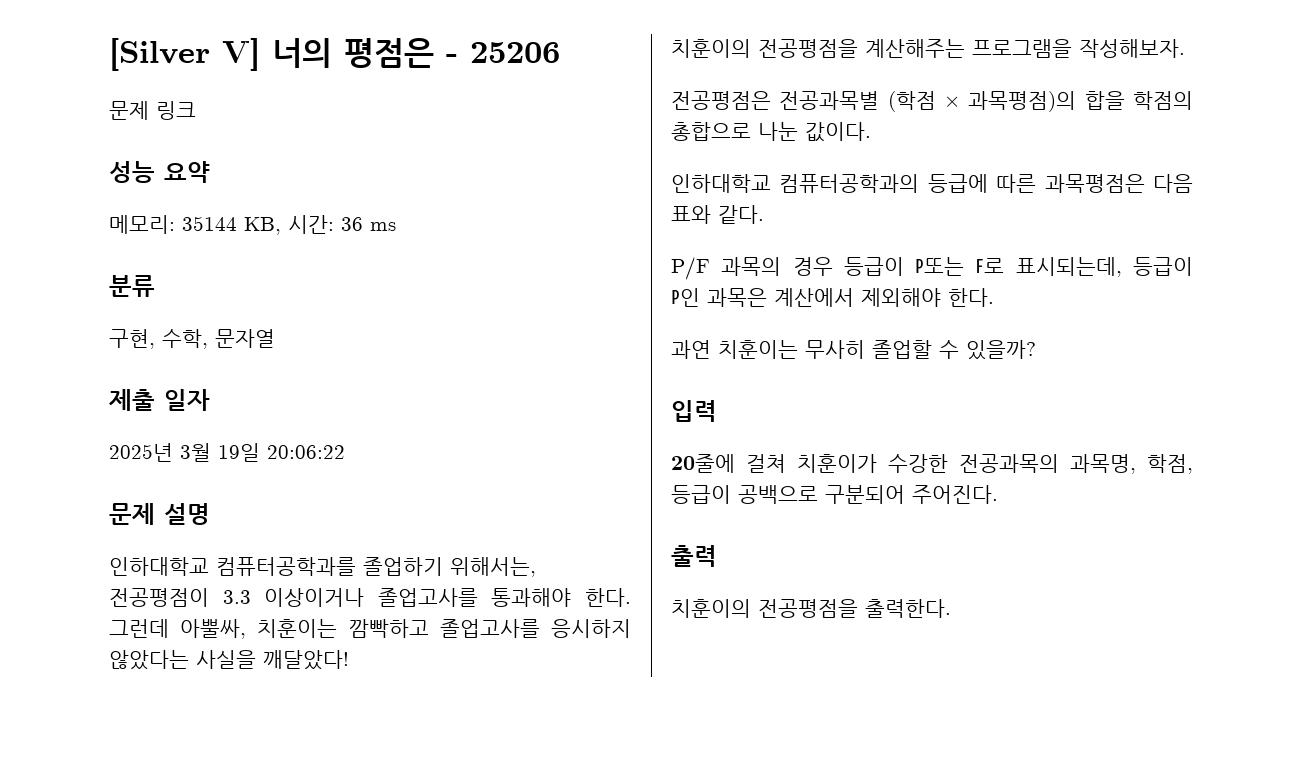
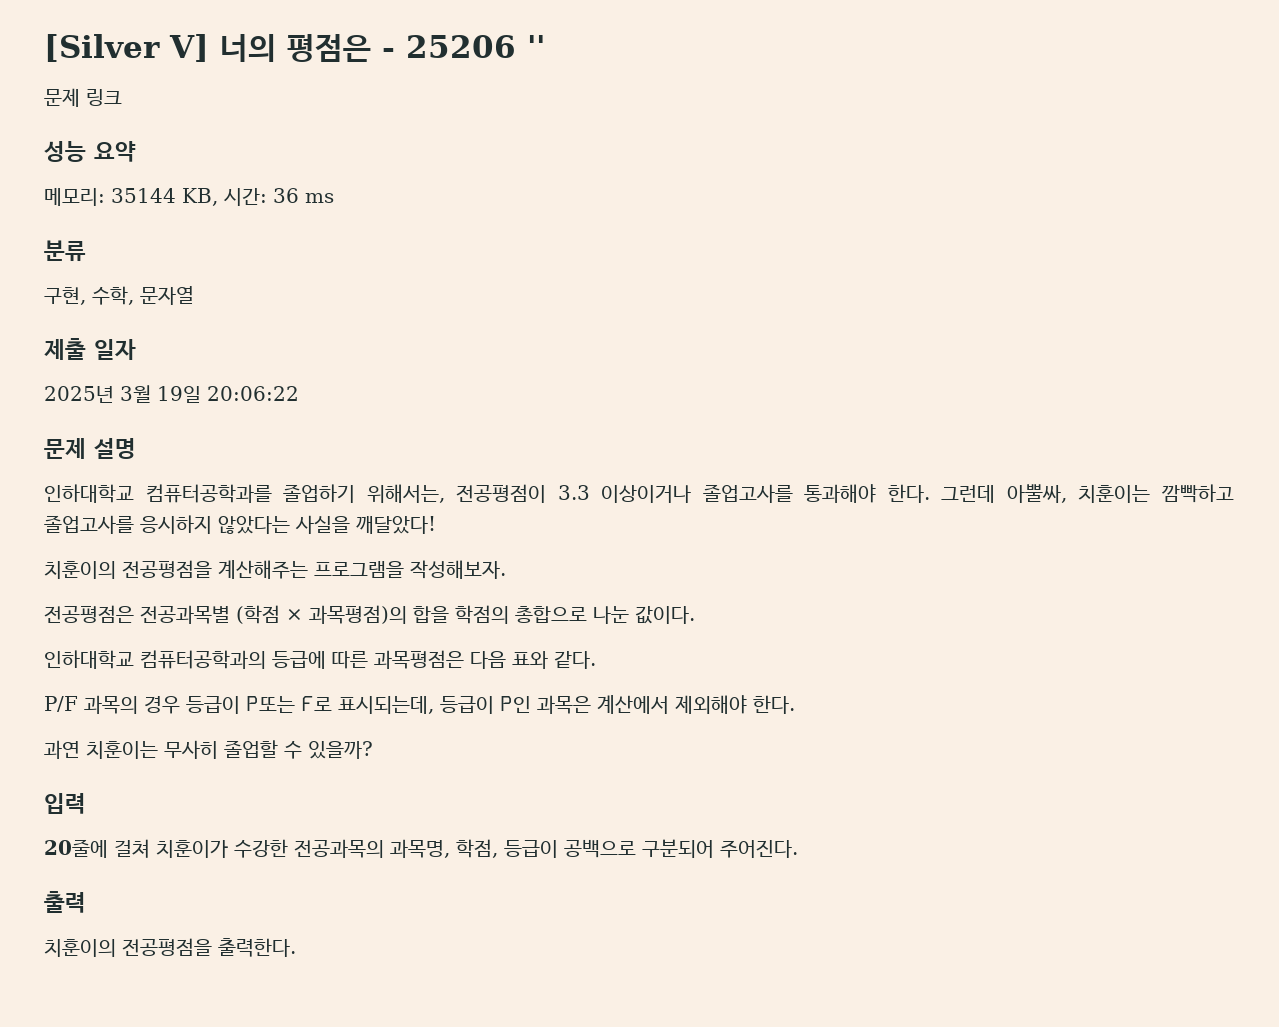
- [Silver V] 너의 평점은 - 25206
+ [Silver V] 너의 평점은 - 25206 ''

